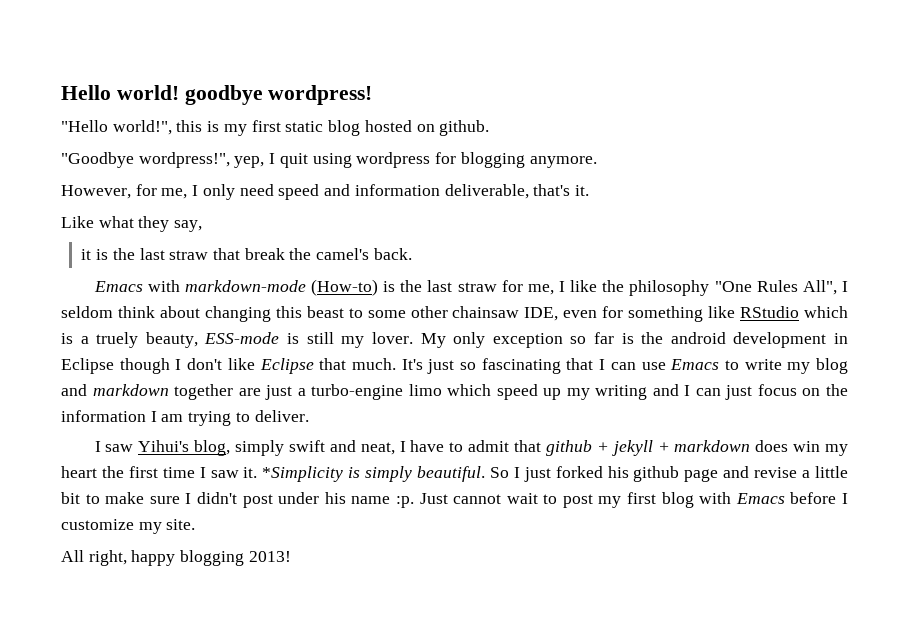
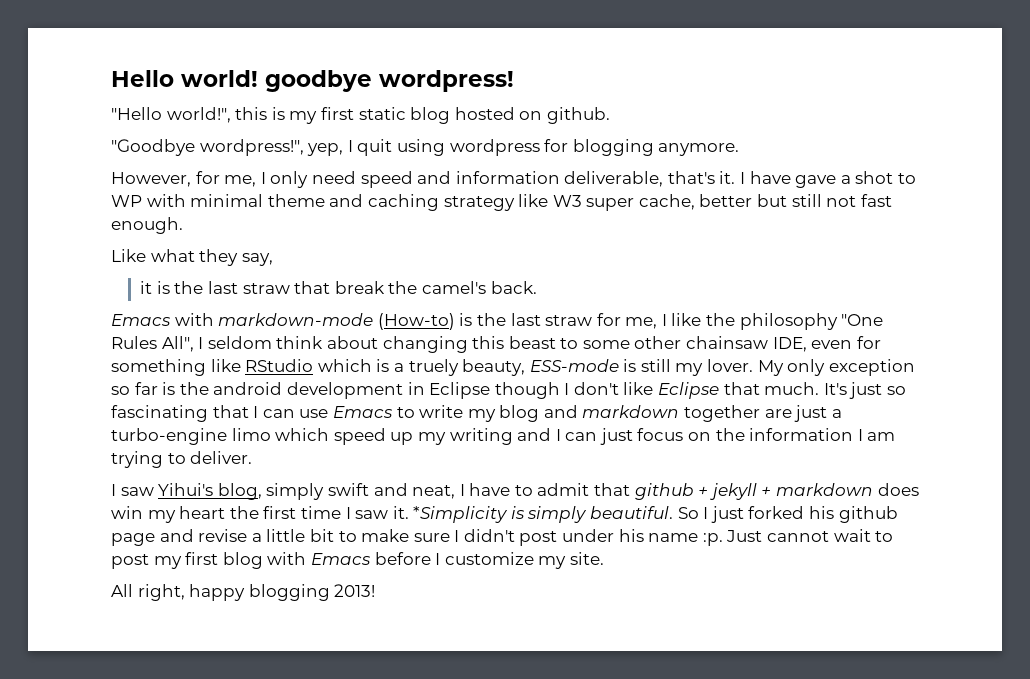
+ I have gave a shot to WP with minimal theme and caching strategy like W3 super cache, better but still not fast enough.

